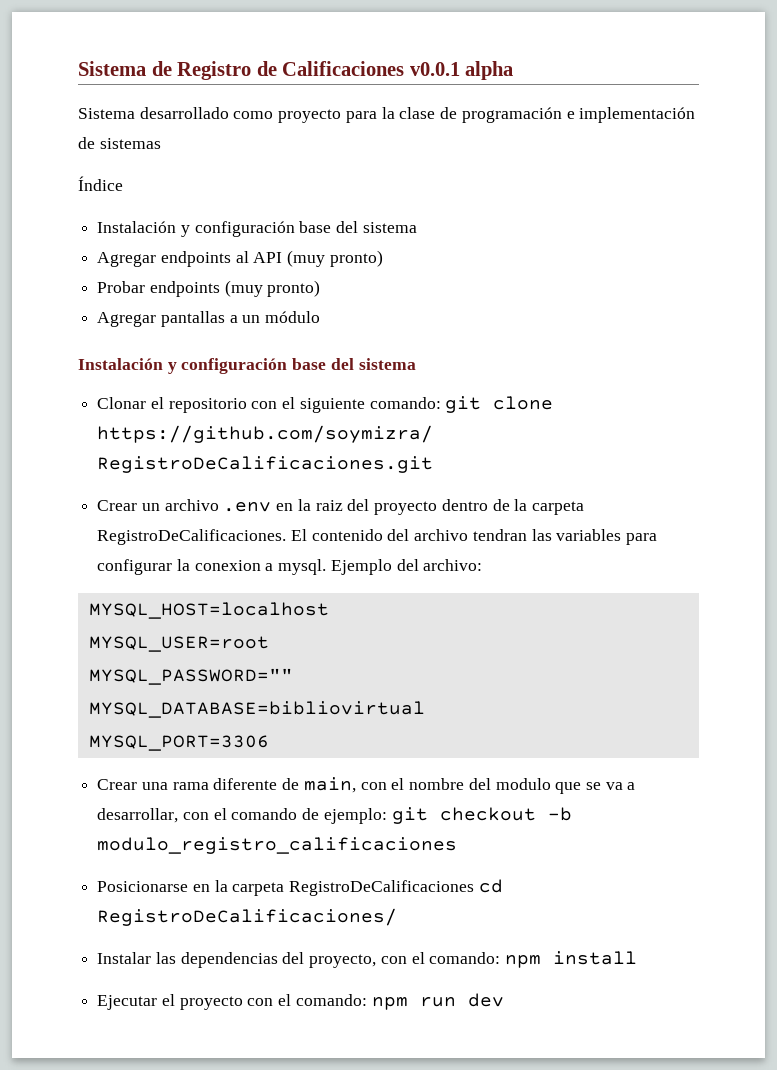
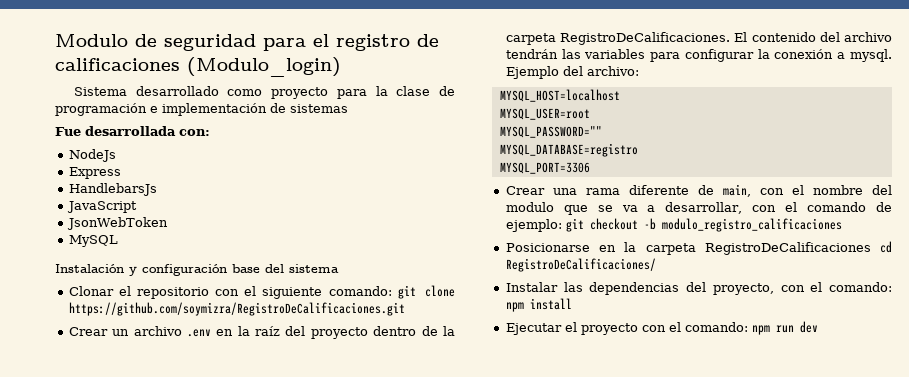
- Sistema de Registro de Calificaciones v0.0.1 alpha
+ Modulo de seguridad para el registro de calificaciones (Modulo_login)
- Índice
- Instalación y configuración base del sistema
- Agregar endpoints al API (muy pronto)
- Probar endpoints (muy pronto)
- Agregar pantallas a un módulo
+ Fue desarrollada con:
+ NodeJs
+ Express
+ HandlebarsJs
+ JavaScript
+ JsonWebToken
+ MySQL
- Crear un archivo .env en la raiz del proyecto dentro de la carpeta RegistroDeCalificaciones.
+ Crear un archivo .env en la raíz del proyecto dentro de la carpeta RegistroDeCalificaciones.
- El contenido del archivo tendran las variables para configurar la conexion a mysql.
+ El contenido del archivo tendrán las variables para configurar la conexión a mysql.
- MYSQL_DATABASE=bibliovirtual
+ MYSQL_DATABASE=registro

